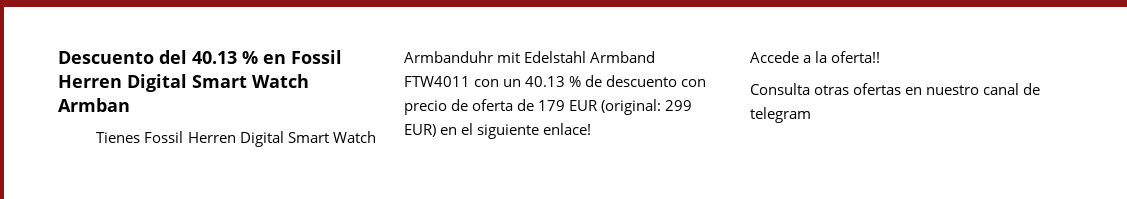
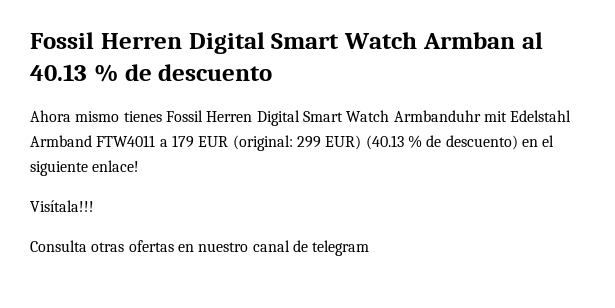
- Descuento del 40.13 % en Fossil Herren Digital Smart Watch Armban
- Tienes Fossil Herren Digital Smart Watch Armbanduhr mit Edelstahl Armband FTW4011 con un 40.13 % de descuento con precio de oferta de 179 EUR (original: 299 EUR) en el siguiente enlace!
+ Fossil Herren Digital Smart Watch Armban al 40.13 % de descuento
+ Ahora mismo tienes Fossil Herren Digital Smart Watch Armbanduhr mit Edelstahl Armband FTW4011 a 179 EUR (original: 299 EUR) (40.13 % de descuento) en el siguiente enlace!
- Accede a la oferta!!
+ Visítala!!!

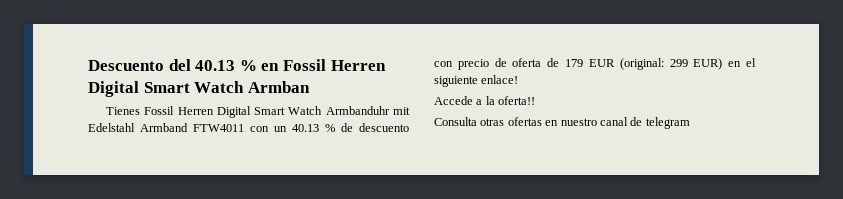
- Fossil Herren Digital Smart Watch Armban al 40.13 % de descuento
- Ahora mismo tienes Fossil Herren Digital Smart Watch Armbanduhr mit Edelstahl Armband FTW4011 a 179 EUR (original: 299 EUR) (40.13 % de descuento) en el siguiente enlace!
+ Descuento del 40.13 % en Fossil Herren Digital Smart Watch Armban
+ Tienes Fossil Herren Digital Smart Watch Armbanduhr mit Edelstahl Armband FTW4011 con un 40.13 % de descuento con precio de oferta de 179 EUR (original: 299 EUR) en el siguiente enlace!
- Visítala!!!
+ Accede a la oferta!!

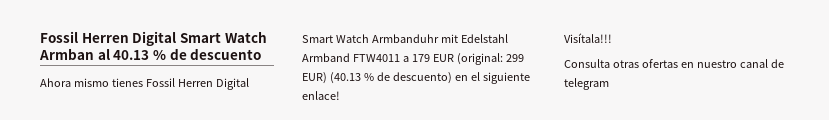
- Descuento del 40.13 % en Fossil Herren Digital Smart Watch Armban
- Tienes Fossil Herren Digital Smart Watch Armbanduhr mit Edelstahl Armband FTW4011 con un 40.13 % de descuento con precio de oferta de 179 EUR (original: 299 EUR) en el siguiente enlace!
+ Fossil Herren Digital Smart Watch Armban al 40.13 % de descuento
+ Ahora mismo tienes Fossil Herren Digital Smart Watch Armbanduhr mit Edelstahl Armband FTW4011 a 179 EUR (original: 299 EUR) (40.13 % de descuento) en el siguiente enlace!
- Accede a la oferta!!
+ Visítala!!!

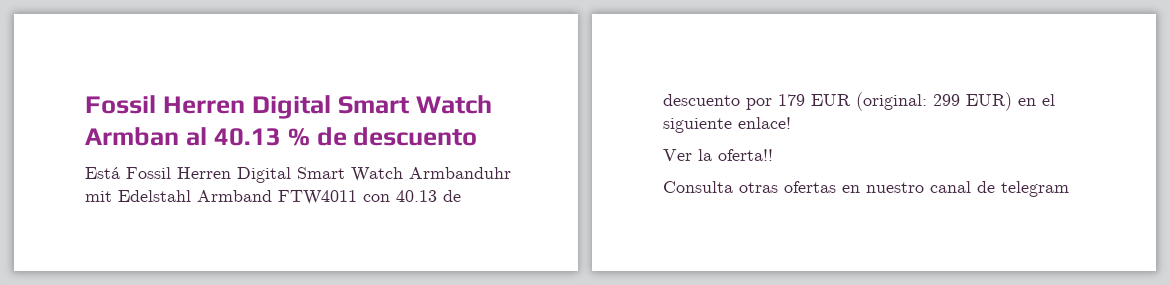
- Ahora mismo tienes Fossil Herren Digital Smart Watch Armbanduhr mit Edelstahl Armband FTW4011 a 179 EUR (original: 299 EUR) (40.13 % de descuento) en el siguiente enlace!
+ Está Fossil Herren Digital Smart Watch Armbanduhr mit Edelstahl Armband FTW4011 con 40.13 de descuento por 179 EUR (original: 299 EUR) en el siguiente enlace!
- Visítala!!!
+ Ver la oferta!!

